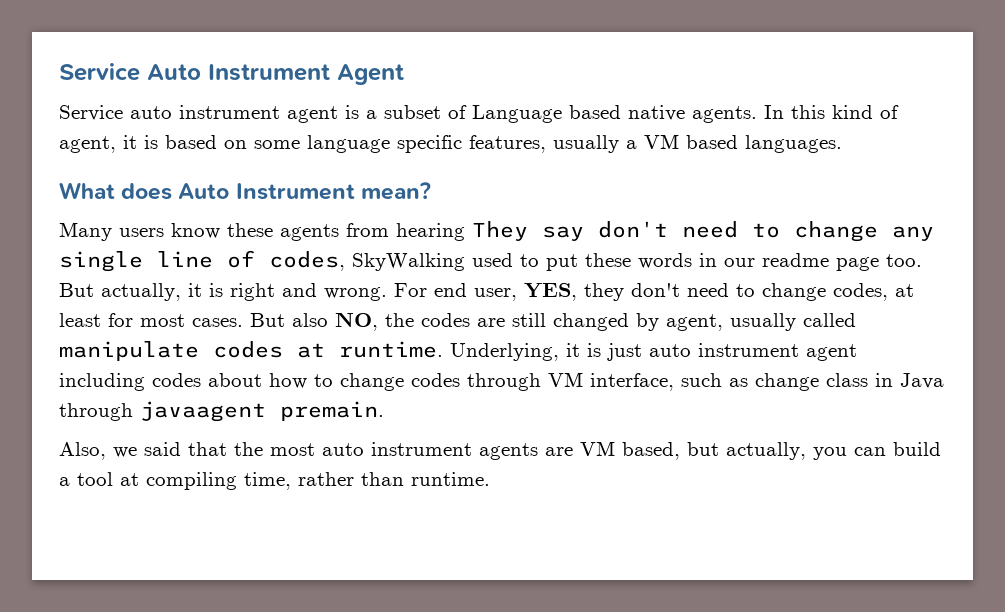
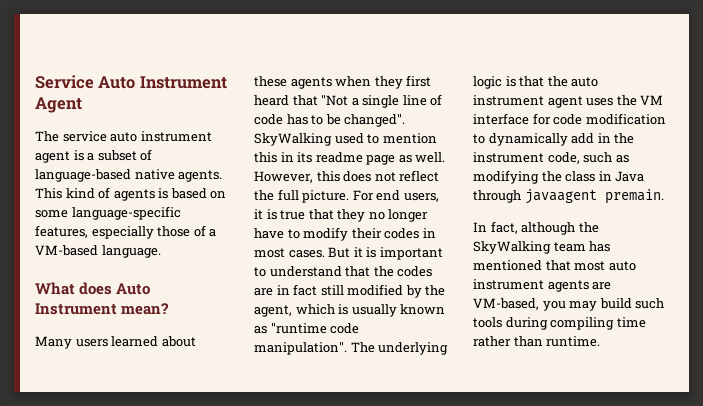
- Service auto instrument agent is a subset of Language based native agents. In this kind of agent, it is based on some language specific features, usually a VM based languages.
+ The service auto instrument agent is a subset of language-based native agents. This kind of agents is based on some language-specific features, especially those of a VM-based language.
- Many users know these agents from hearing They say don't need to change any single line of codes, SkyWalking used to put these words in our readme page too. But actually, it is right and wrong. For end user, YES, they don't need to change codes, at least for most cases. But also NO, the codes are still changed by agent, usually called manipulate codes at runtime. Underlying, it is just auto instrument agent including codes about how to change codes through VM interface, such as change class in Java through javaagent premain.
+ Many users learned about these agents when they first heard that "Not a single line of code has to be changed". SkyWalking used to mention this in its readme page as well. However, this does not reflect the full picture. For end users, it is true that they no longer have to modify their codes in most cases. But it is important to understand that the codes are in fact still modified by the agent, which is usually known as "runtime code manipulation". The underlying logic is that the auto instrument agent uses the VM interface for code modification to dynamically add in the instrument code, such as modifying the class in Java through javaagent premain.
- Also, we said that the most auto instrument agents are VM based, but actually, you can build a tool at compiling time, rather than runtime.
+ In fact, although the SkyWalking team has mentioned that most auto instrument agents are VM-based, you may build such tools during compiling time rather than runtime.

